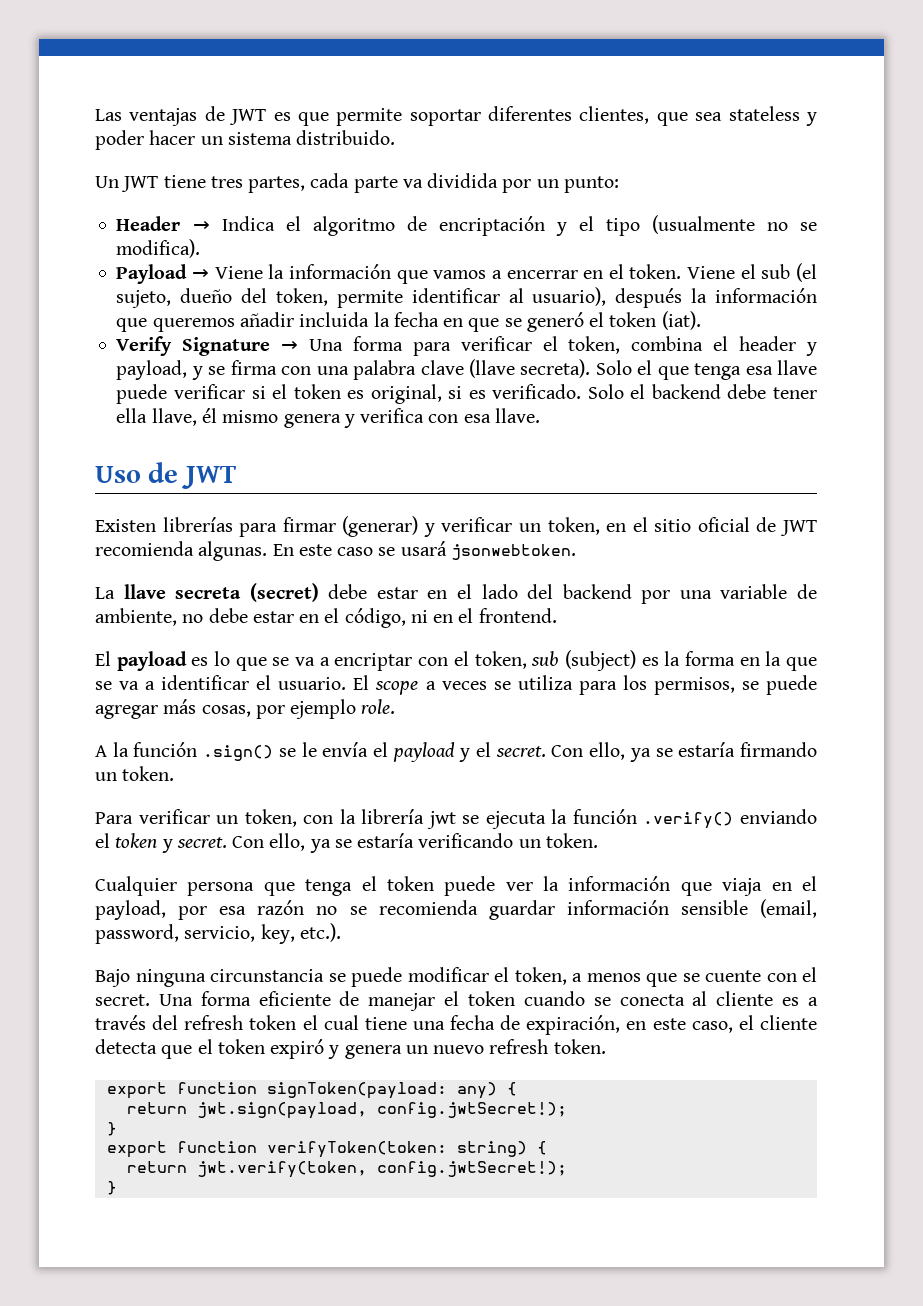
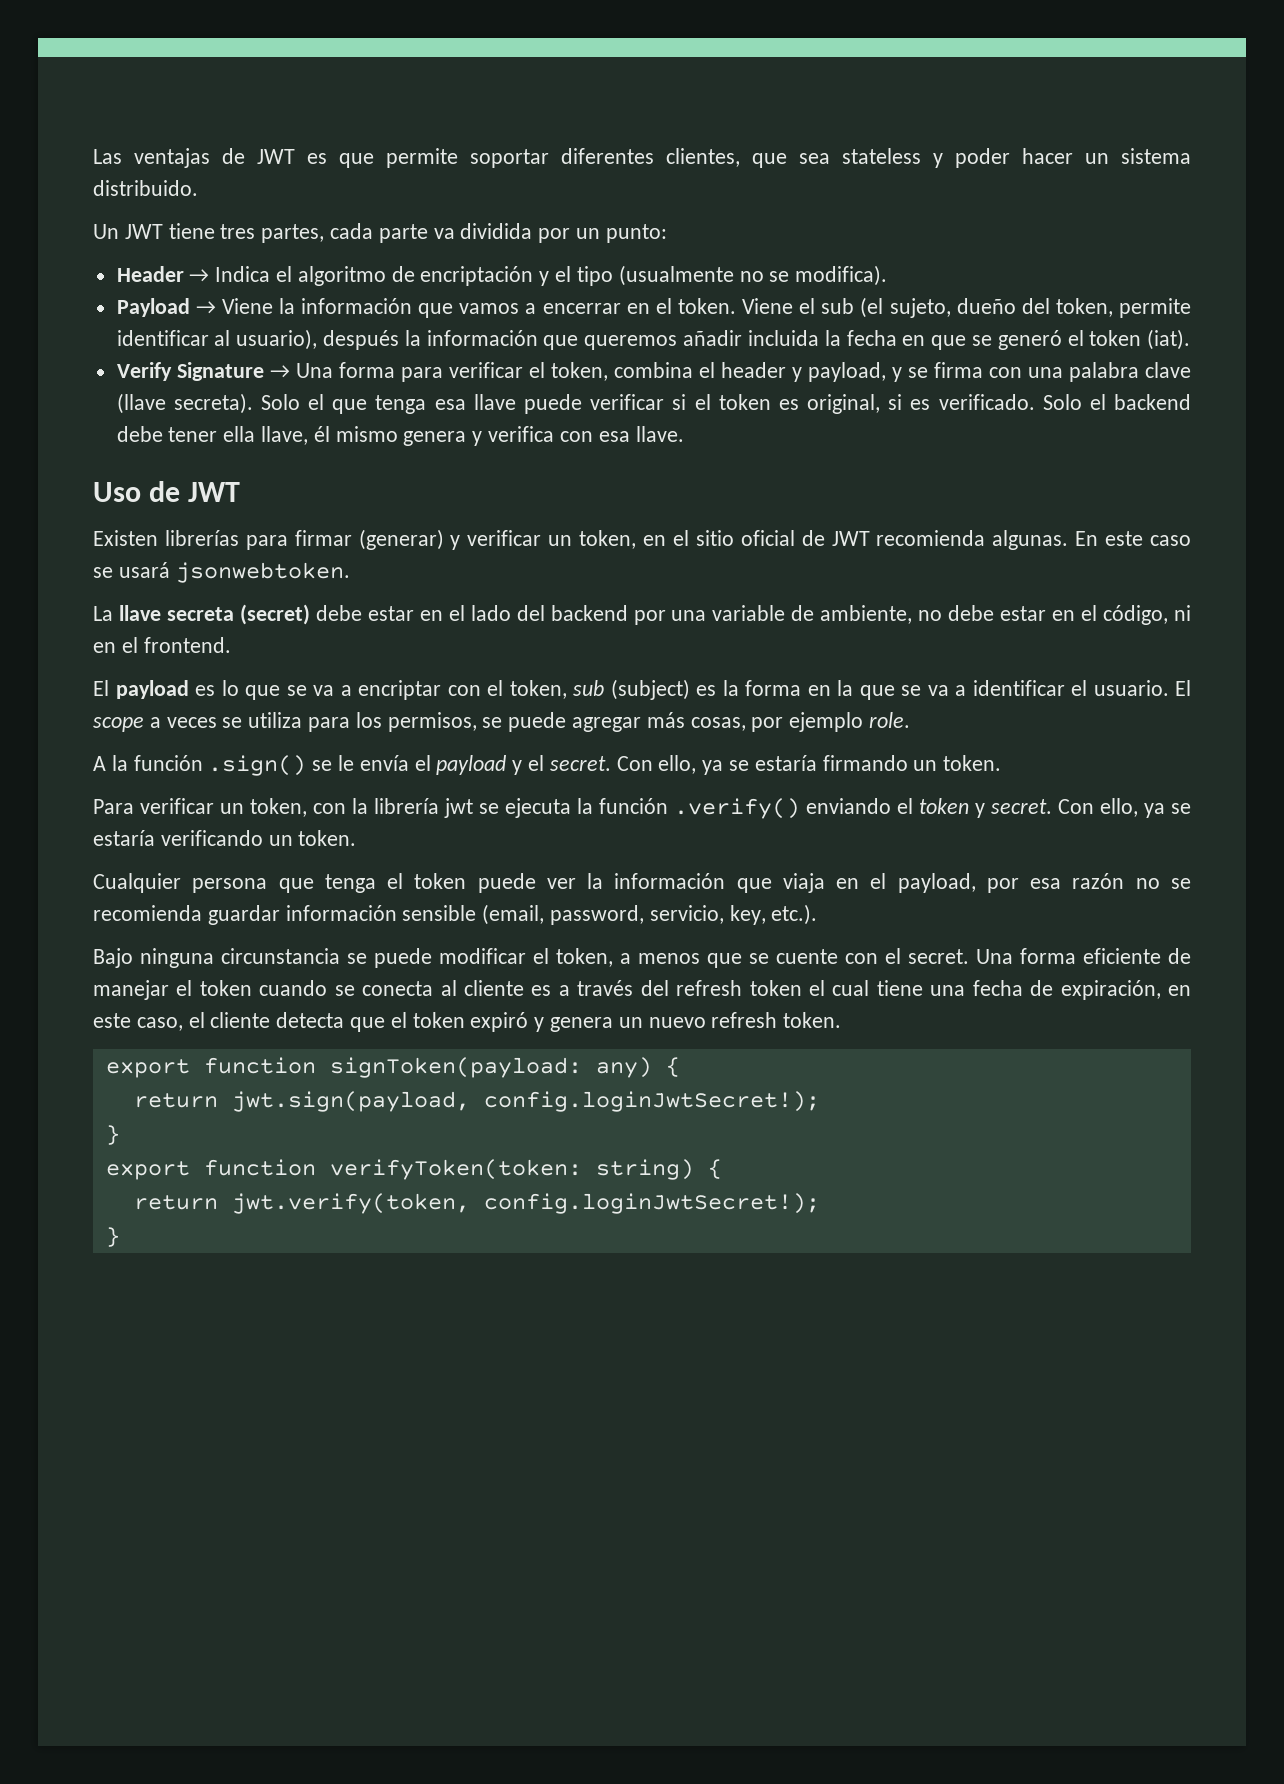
- return jwt.sign(payload, config.jwtSecret!);
+ return jwt.sign(payload, config.loginJwtSecret!);
- return jwt.verify(token, config.jwtSecret!);
+ return jwt.verify(token, config.loginJwtSecret!);

